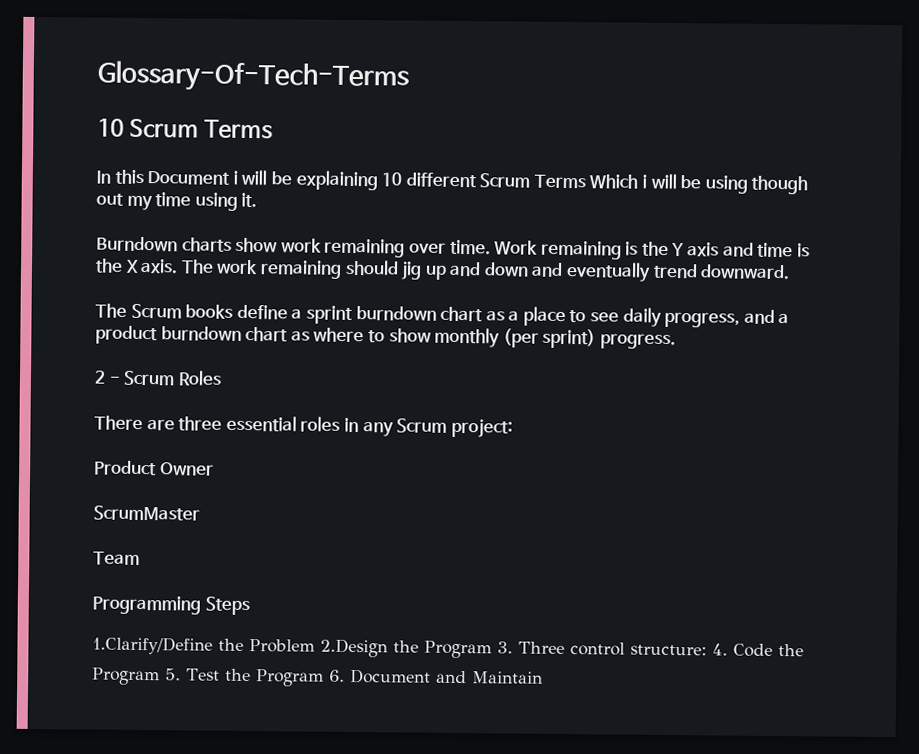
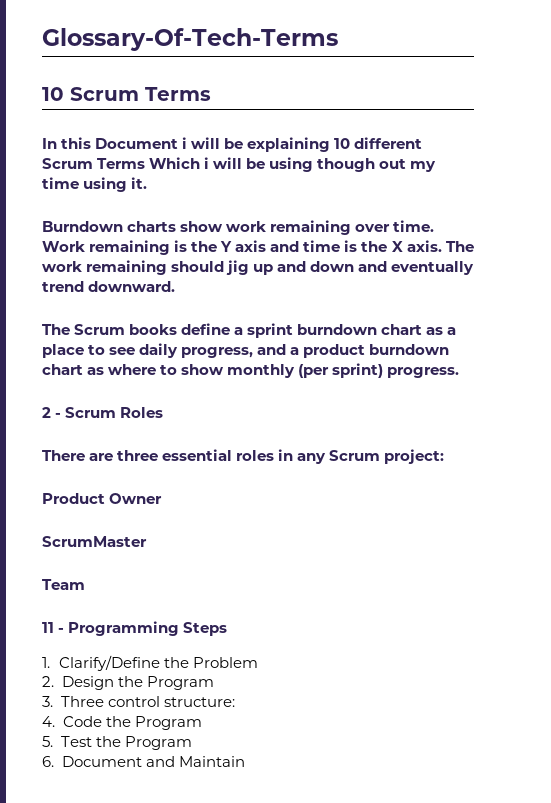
- Programming Steps
+ 11 - Programming Steps
- 1.Clarify/Define the Problem 2.Design the Program 3. Three control structure: 4. Code the Program 5. Test the Program 6. Document and Maintain
+ 1. Clarify/Define the Problem
+ 2. Design the Program
+ 3. Three control structure:
+ 4. Code the Program
+ 5. Test the Program
+ 6. Document and Maintain

